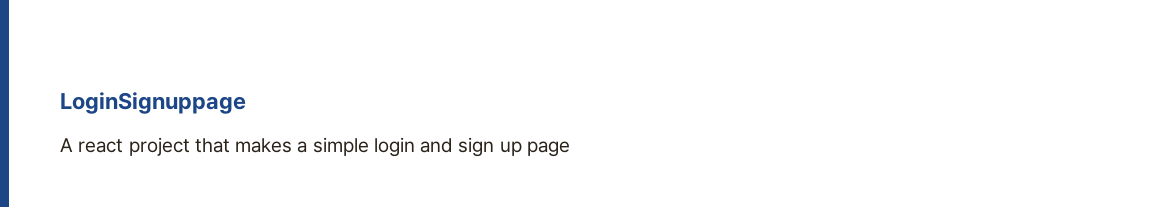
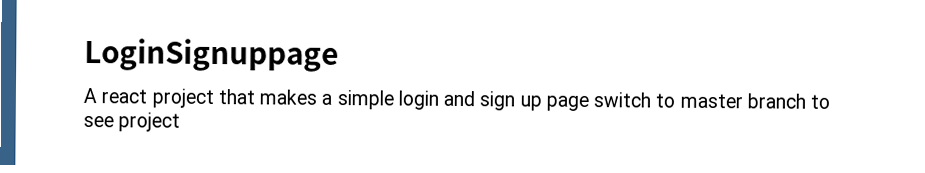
- A react project that makes a simple login and sign up page
+ A react project that makes a simple login and sign up page switch to master branch to see project

